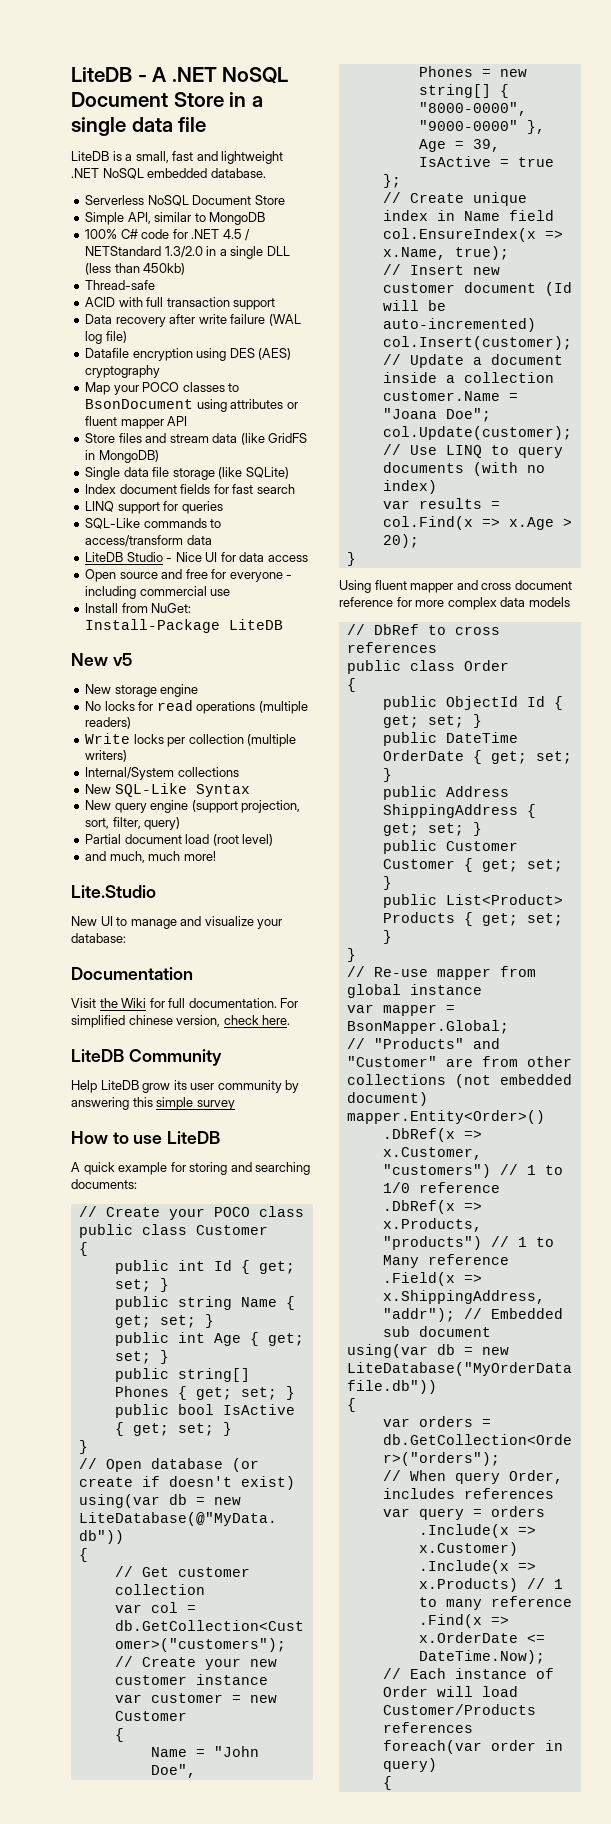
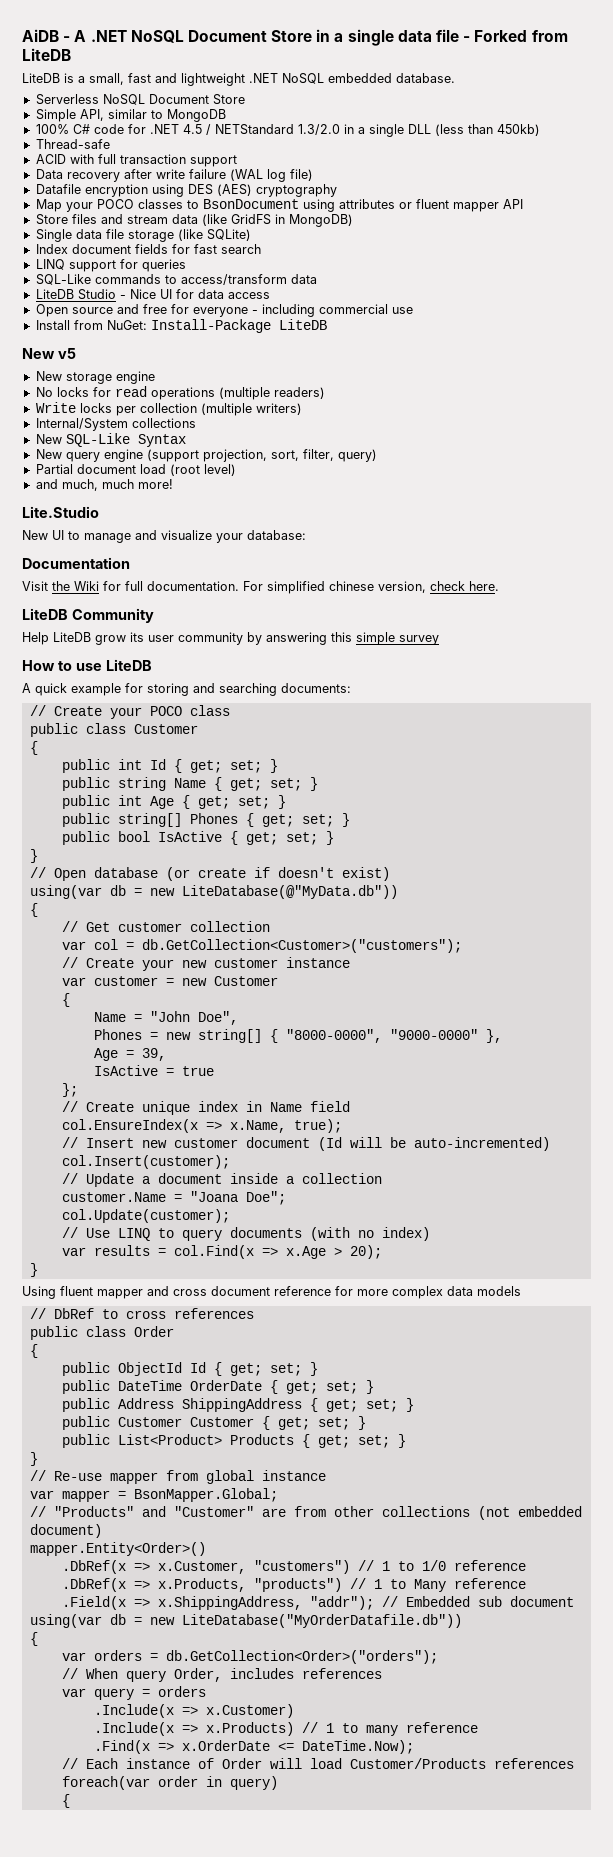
- LiteDB - A .NET NoSQL Document Store in a single data file
+ AiDB - A .NET NoSQL Document Store in a single data file - Forked from LiteDB

